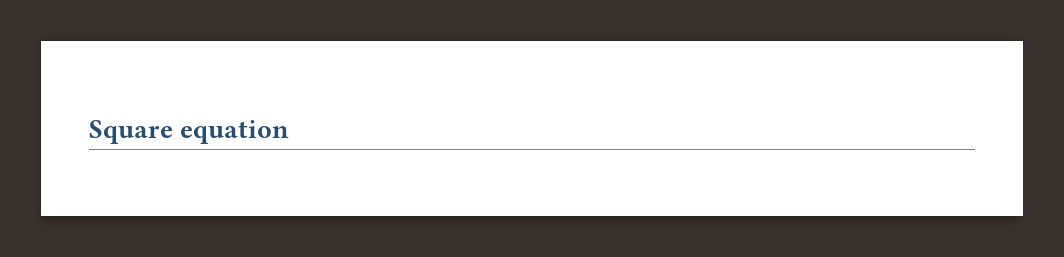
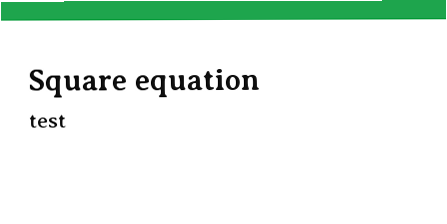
+ test

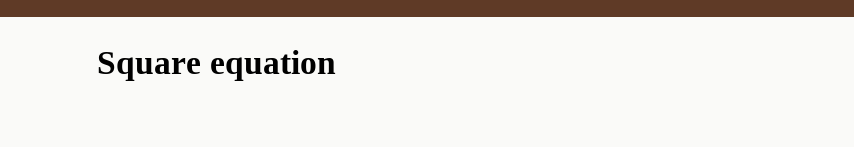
- test

